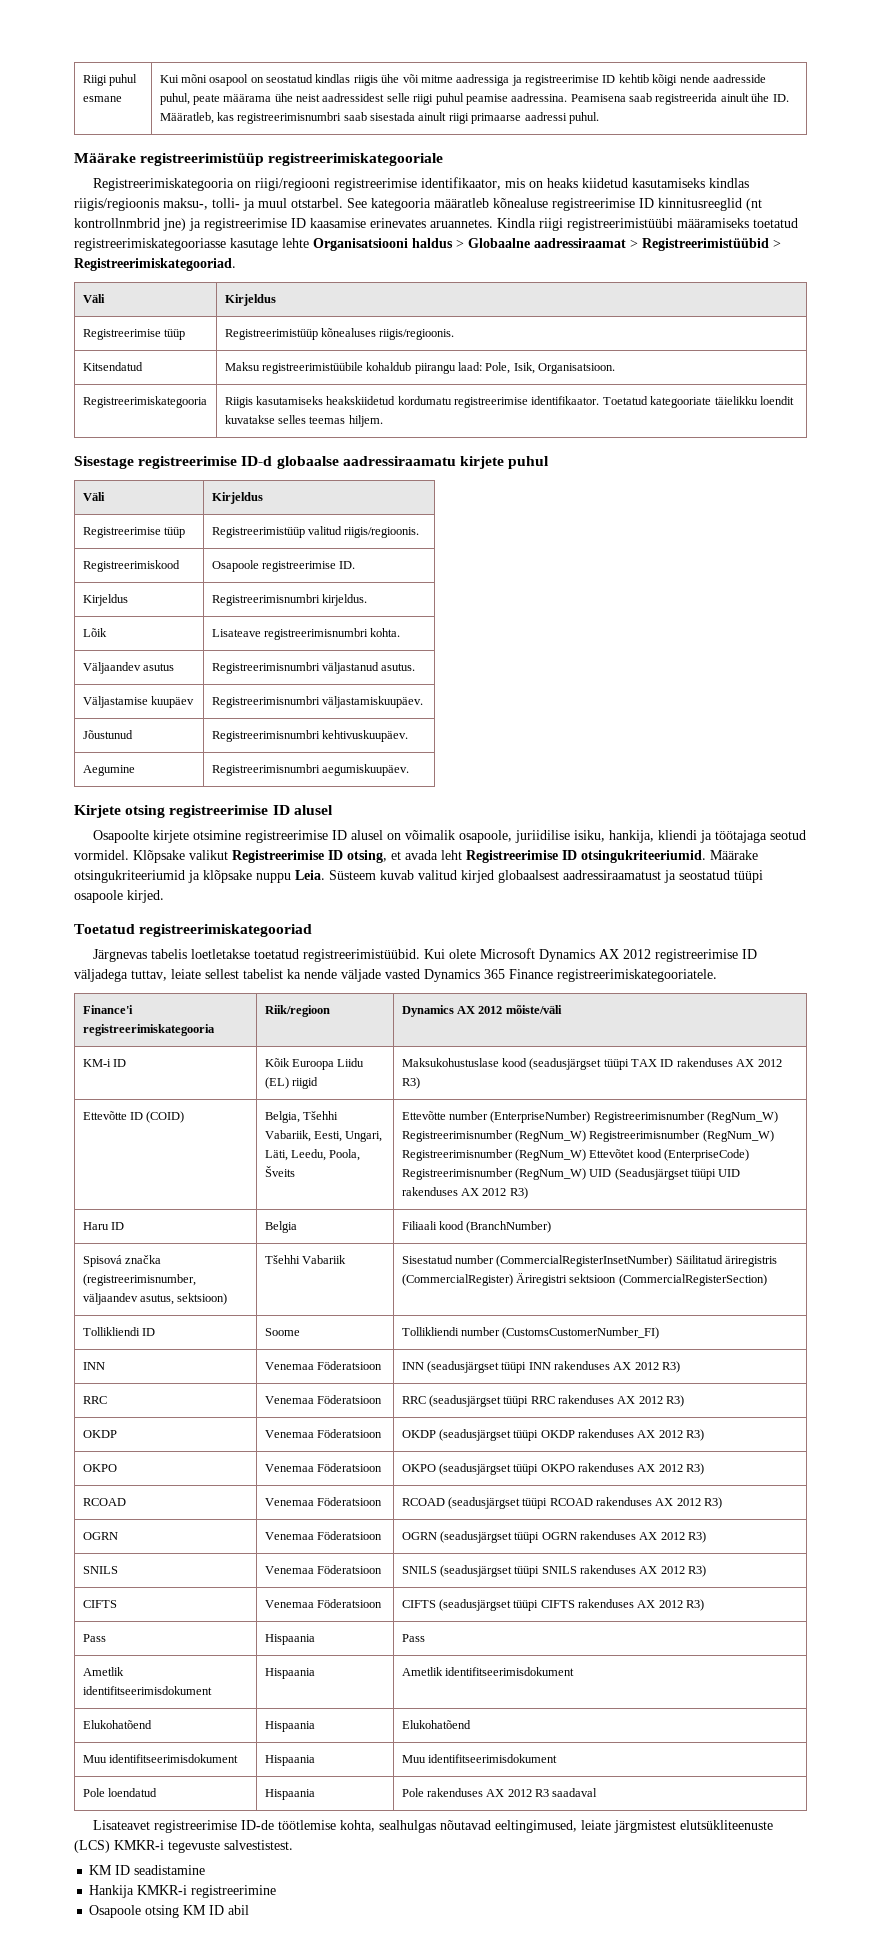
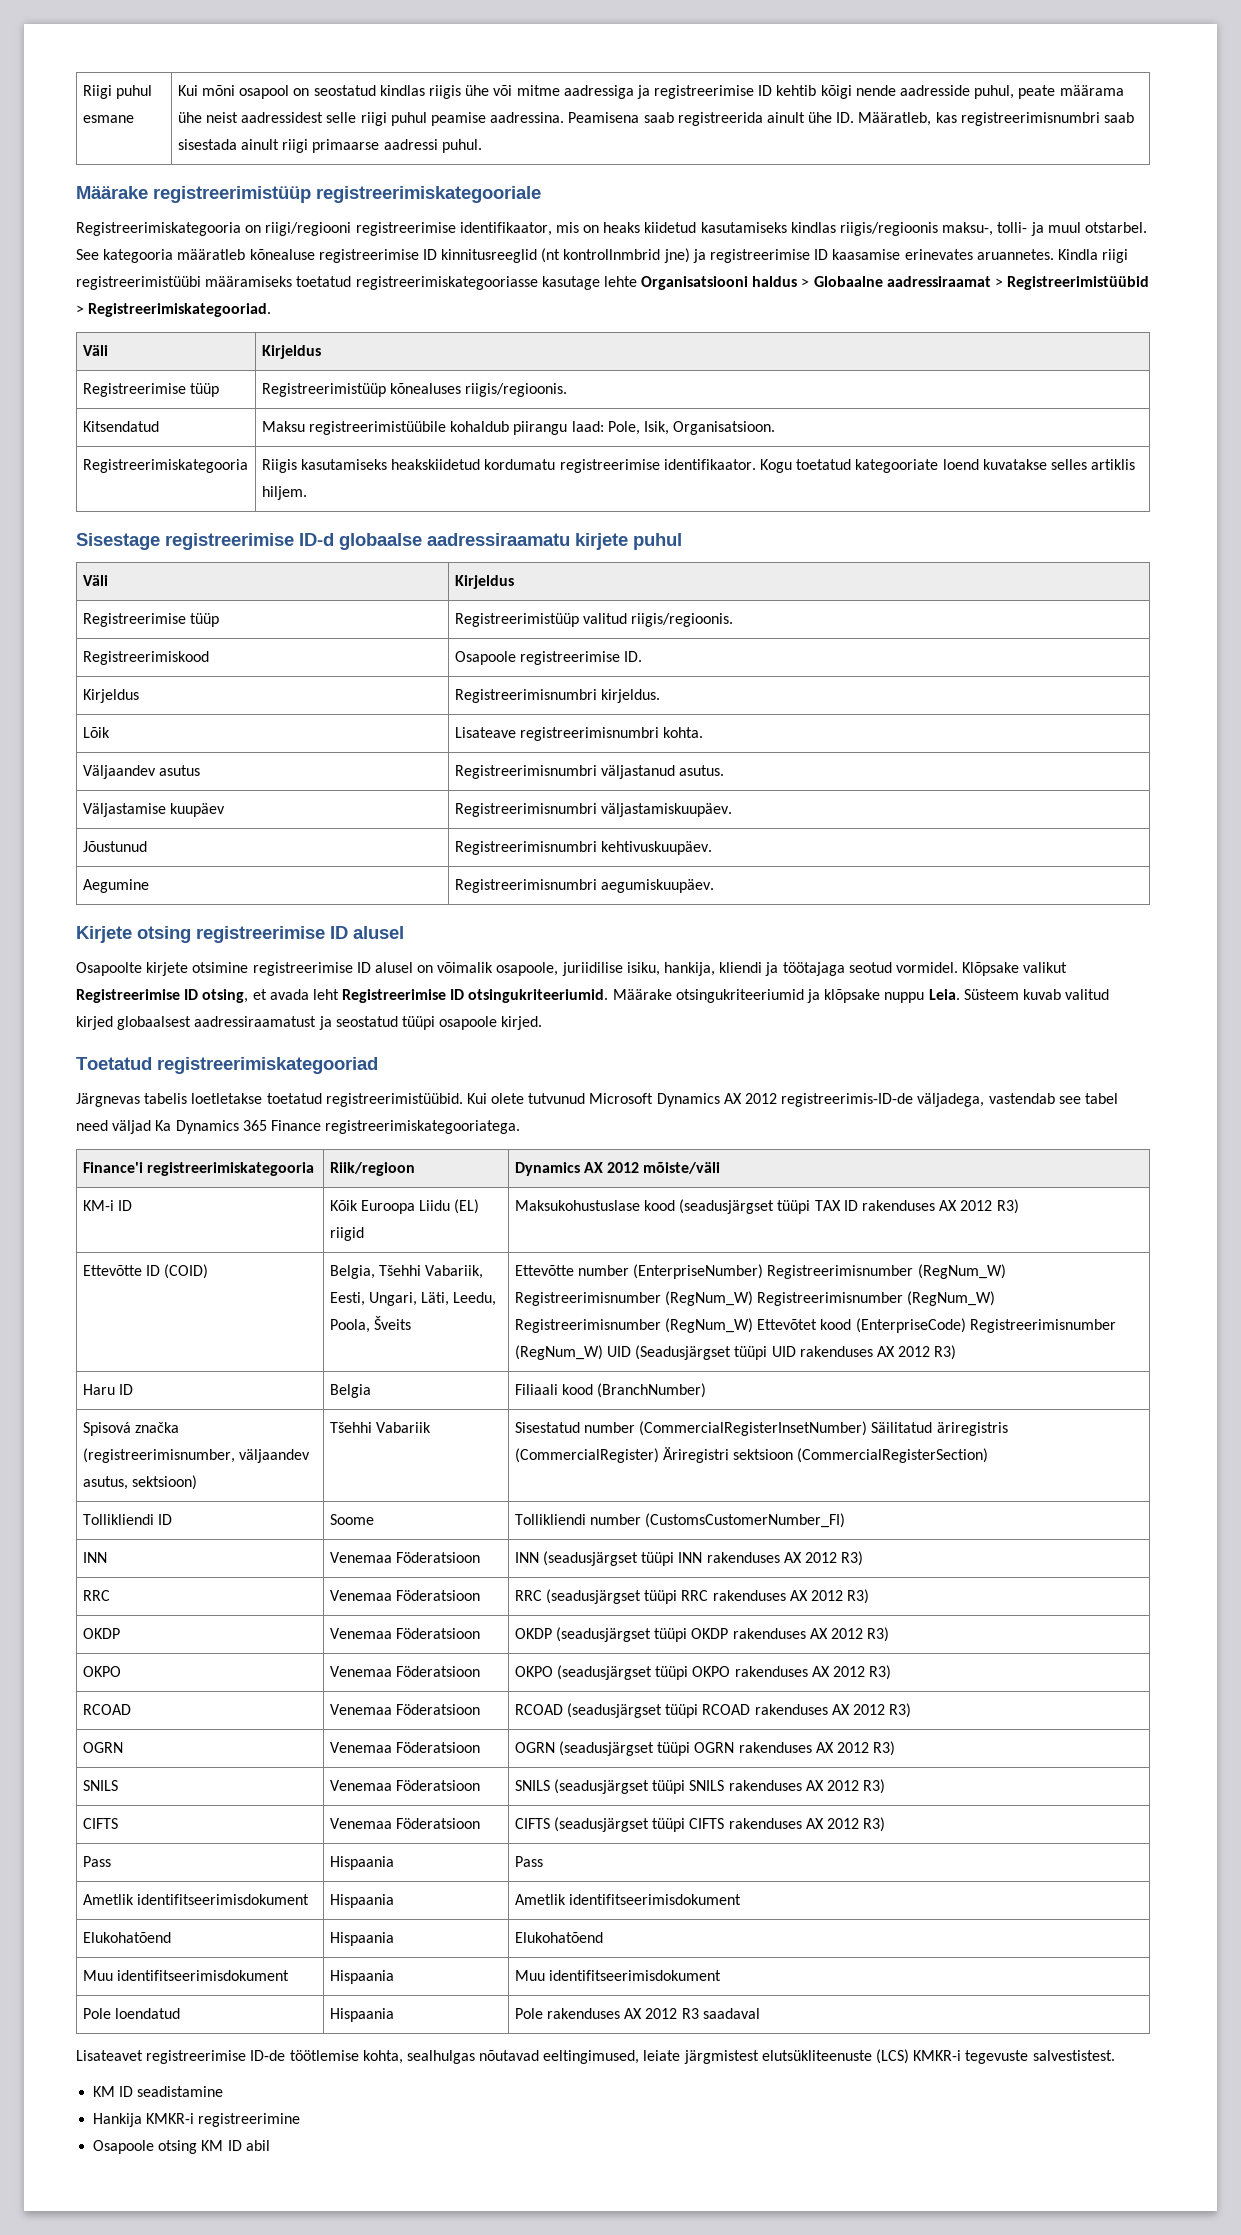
- Registreerimiskategooria | Riigis kasutamiseks heakskiidetud kordumatu registreerimise identifikaator. Toetatud kategooriate täielikku loendit kuvatakse selles teemas hiljem.
+ Registreerimiskategooria | Riigis kasutamiseks heakskiidetud kordumatu registreerimise identifikaator. Kogu toetatud kategooriate loend kuvatakse selles artiklis hiljem.
- Kui olete Microsoft Dynamics AX 2012 registreerimise ID väljadega tuttav, leiate sellest tabelist ka nende väljade vasted Dynamics 365 Finance registreerimiskategooriatele.
+ Kui olete tutvunud Microsoft Dynamics AX 2012 registreerimis-ID-de väljadega, vastendab see tabel need väljad Ka Dynamics 365 Finance registreerimiskategooriatega.

